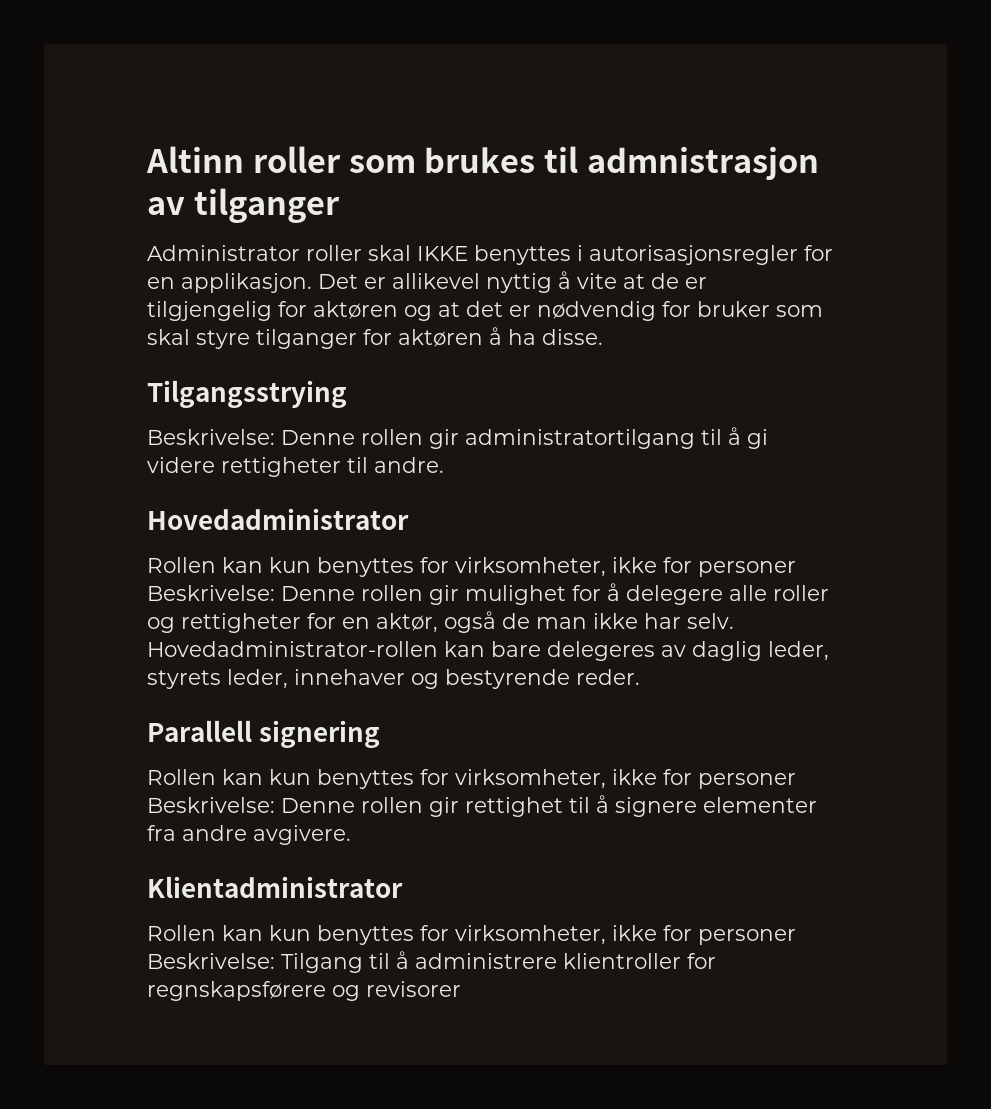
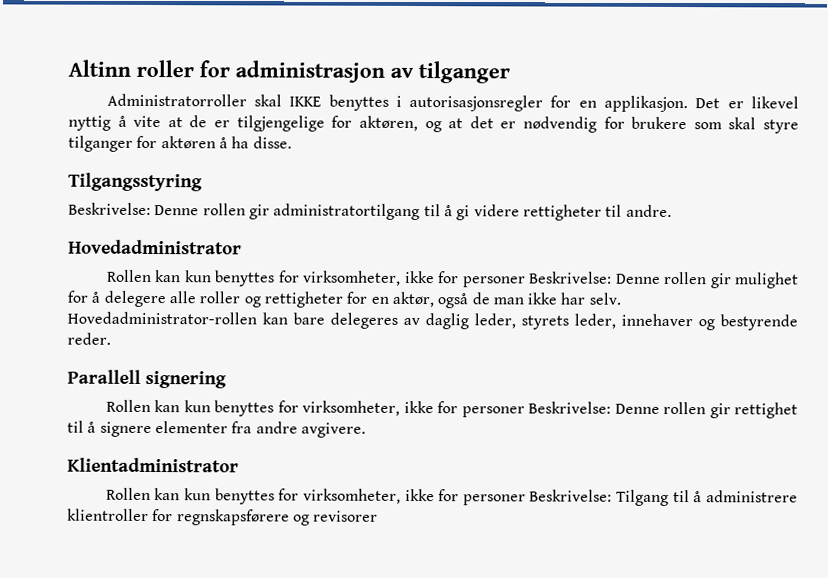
- Altinn roller som brukes til admnistrasjon av tilganger
+ Altinn roller for administrasjon av tilganger
- Administrator roller skal IKKE benyttes i autorisasjonsregler for en applikasjon.
+ Administratorroller skal IKKE benyttes i autorisasjonsregler for en applikasjon.
- Det er allikevel nyttig å vite at de er tilgjengelig for aktøren og at det er nødvendig for bruker som skal styre tilganger for aktøren å ha disse.
+ Det er likevel nyttig å vite at de er tilgjengelige for aktøren, og at det er nødvendig for brukere som skal styre tilganger for aktøren å ha disse.
- Tilgangsstrying
+ Tilgangsstyring

